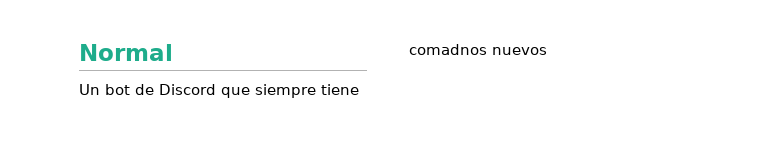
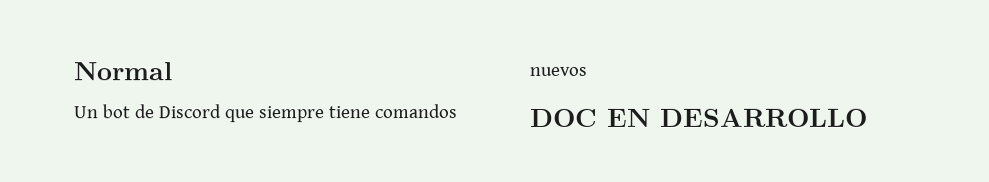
- Un bot de Discord que siempre tiene comadnos nuevos
+ Un bot de Discord que siempre tiene comandos nuevos
+ DOC EN DESARROLLO

